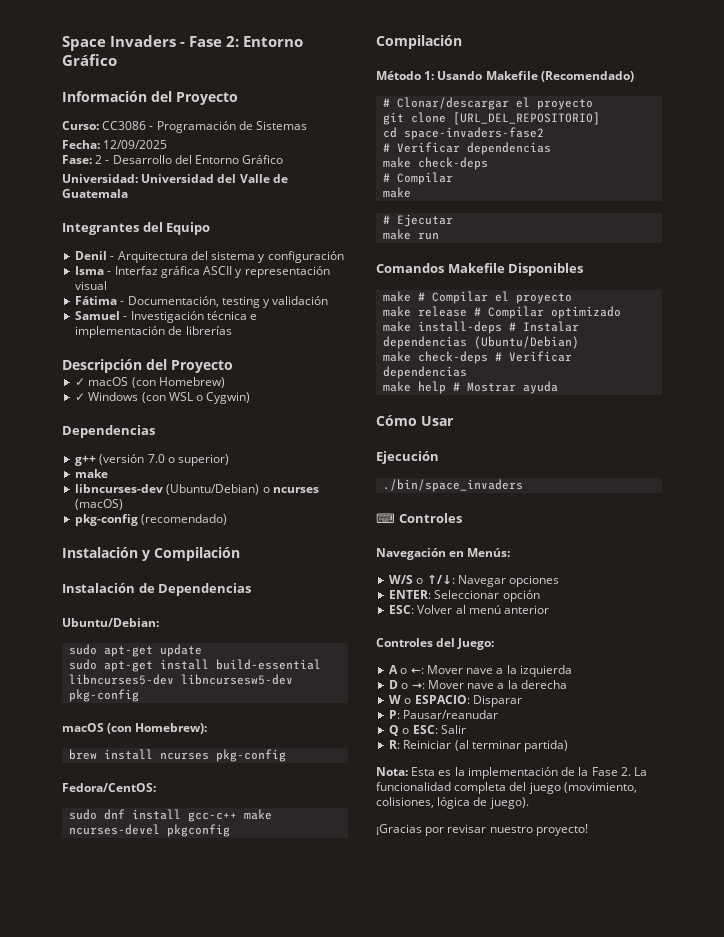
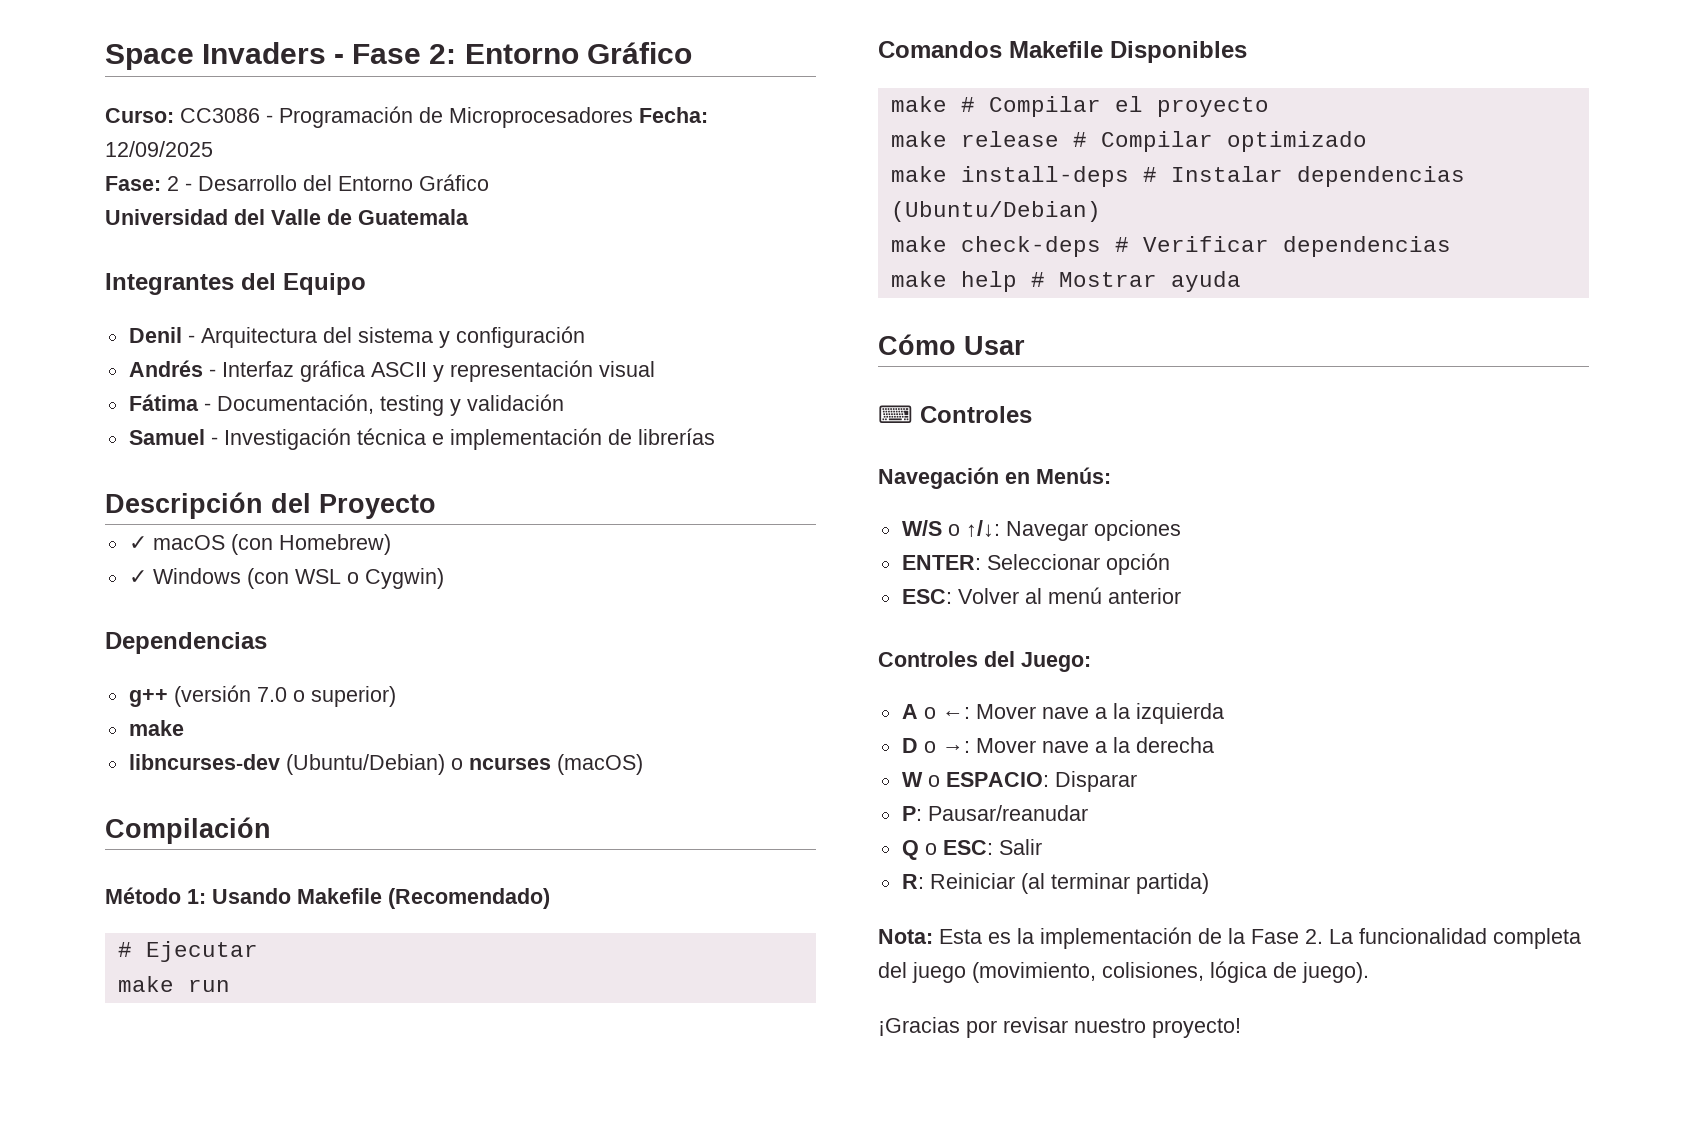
- Información del Proyecto
- Curso: CC3086 - Programación de Sistemas
- Fecha: 12/09/2025
+ Curso: CC3086 - Programación de Microprocesadores Fecha: 12/09/2025
- Universidad: Universidad del Valle de Guatemala
+ Universidad del Valle de Guatemala
- Isma - Interfaz gráfica ASCII y representación visual
+ Andrés - Interfaz gráfica ASCII y representación visual
- pkg-config (recomendado)
- Instalación y Compilación
- Instalación de Dependencias
- Ubuntu/Debian:
- sudo apt-get update
- sudo apt-get install build-essential libncurses5-dev libncursesw5-dev pkg-config
- macOS (con Homebrew):
- brew install ncurses pkg-config
- Fedora/CentOS:
- sudo dnf install gcc-c++ make ncurses-devel pkgconfig
- # Clonar/descargar el proyecto
- git clone [URL_DEL_REPOSITORIO]
- cd space-invaders-fase2
- # Verificar dependencias
- make check-deps
- # Compilar
- make
- Ejecución
- ./bin/space_invaders

